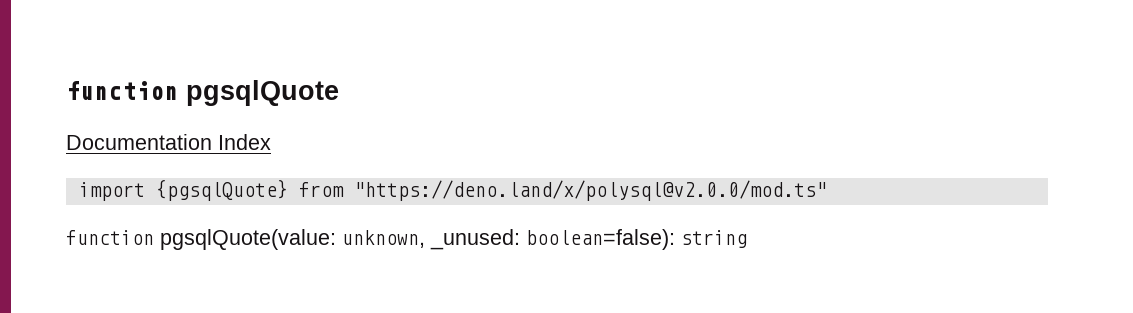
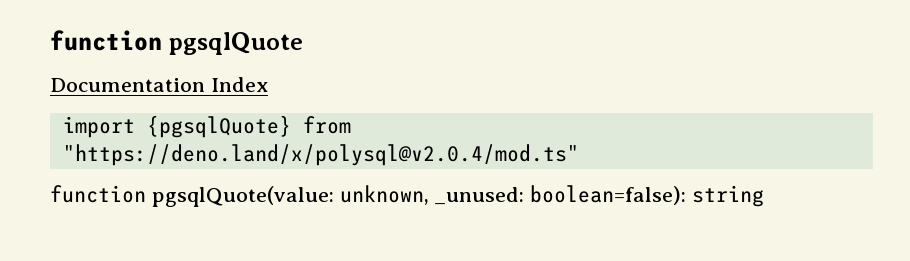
- import {pgsqlQuote} from "https://deno.land/x/polysql@v2.0.0/mod.ts"
+ import {pgsqlQuote} from "https://deno.land/x/polysql@v2.0.4/mod.ts"

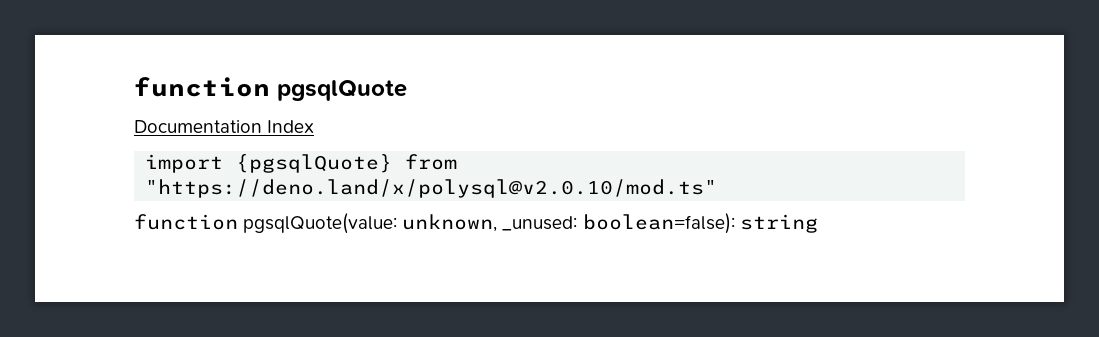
- import {pgsqlQuote} from "https://deno.land/x/polysql@v2.0.4/mod.ts"
+ import {pgsqlQuote} from "https://deno.land/x/polysql@v2.0.10/mod.ts"

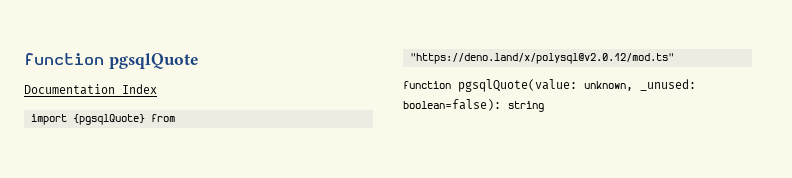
- import {pgsqlQuote} from "https://deno.land/x/polysql@v2.0.10/mod.ts"
+ import {pgsqlQuote} from "https://deno.land/x/polysql@v2.0.12/mod.ts"

